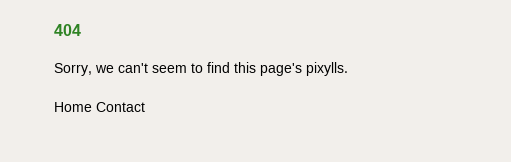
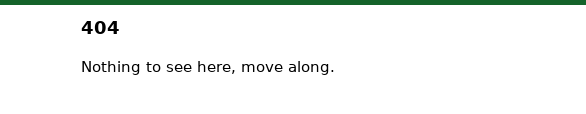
- Sorry, we can't seem to find this page's pixylls.
- Home Contact
+ Nothing to see here, move along.

